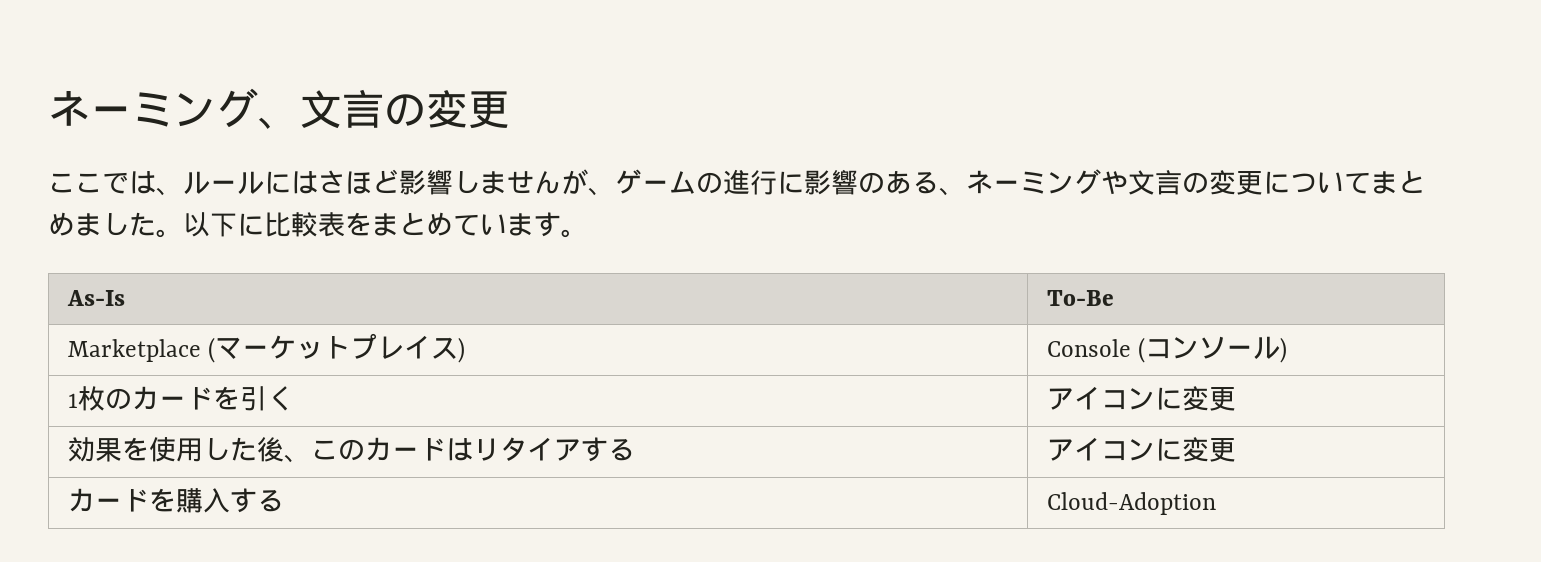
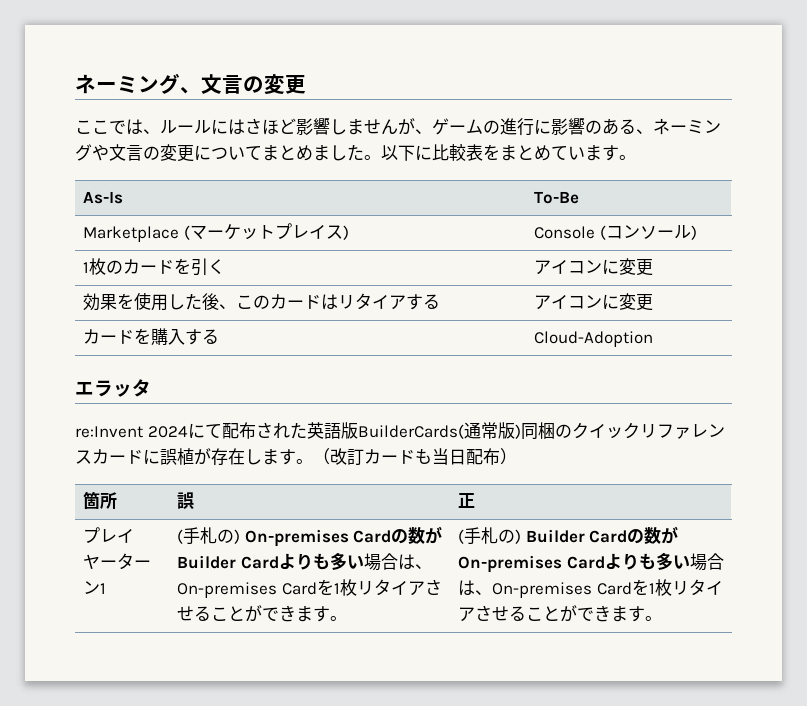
+ エラッタ
+ re:Invent 2024にて配布された英語版BuilderCards(通常版)同梱のクイックリファレンスカードに誤植が存在します。（改訂カードも当日配布）
+ 箇所 | 誤 | 正
+ プレイヤーターン1 | (手札の) On-premises Cardの数がBuilder Cardよりも多い場合は、On-premises Cardを1枚リタイアさせることができます。 | (手札の) Builder Cardの数がOn-premises Cardよりも多い場合は、On-premises Cardを1枚リタイアさせることができます。

